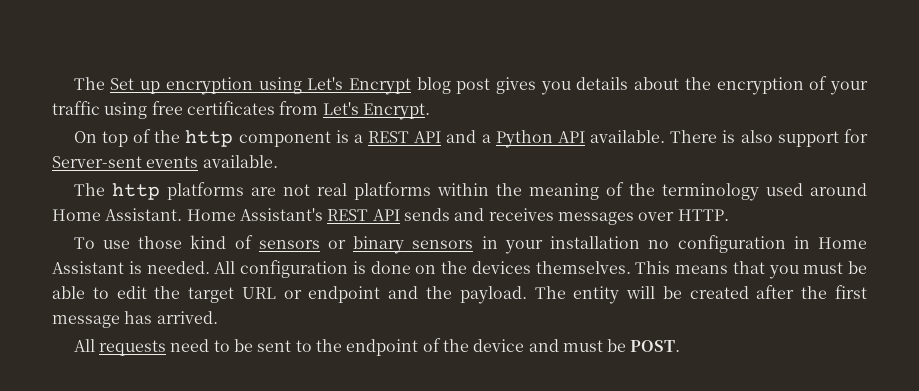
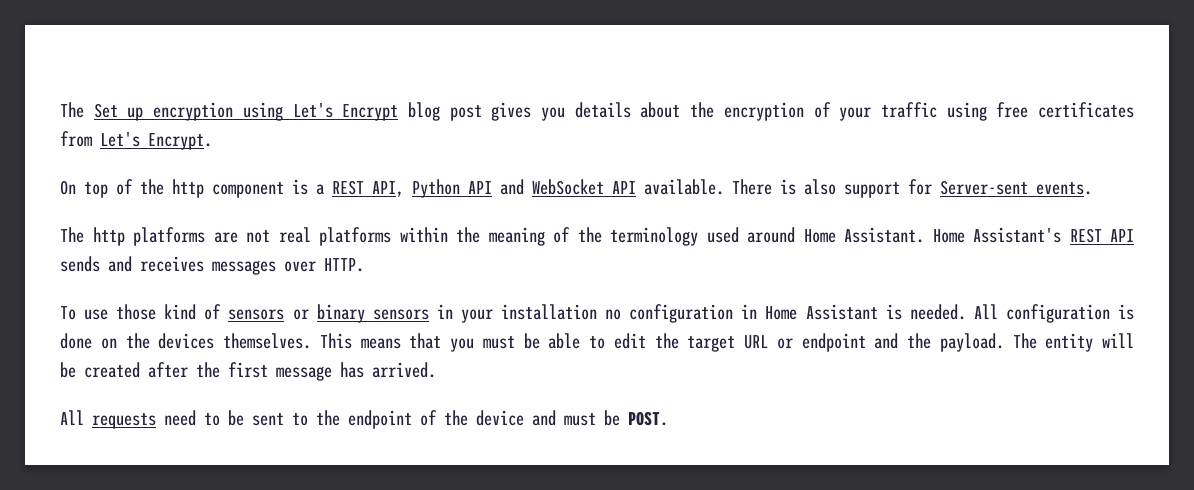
- On top of the http component is a REST API and a Python API available.
+ On top of the http component is a REST API, Python API and WebSocket API available.
- There is also support for Server-sent events available.
+ There is also support for Server-sent events.

